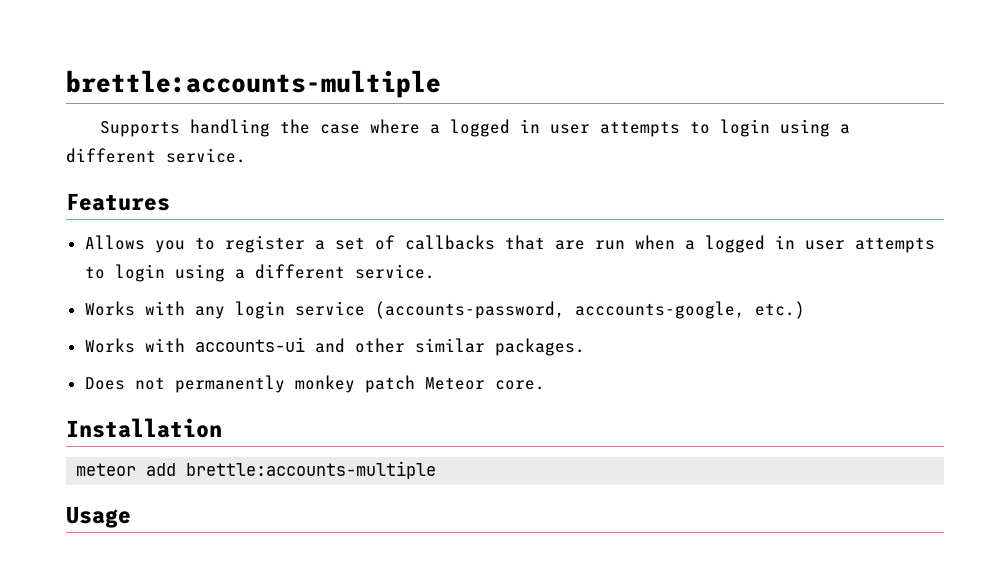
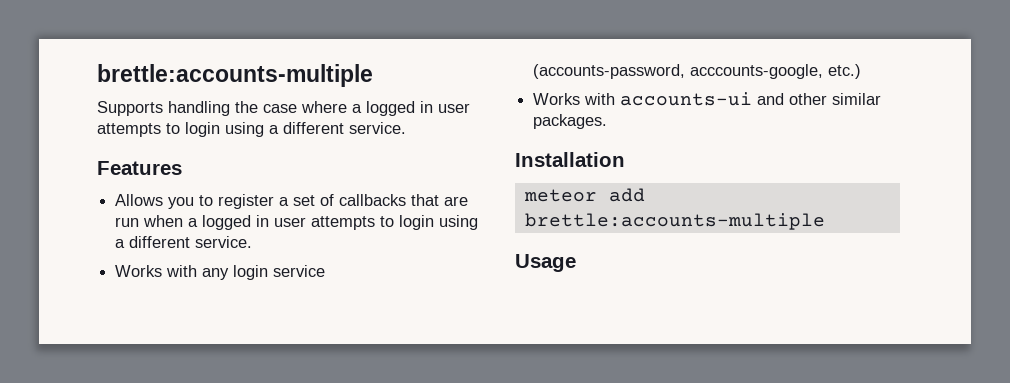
- Does not permanently monkey patch Meteor core.

